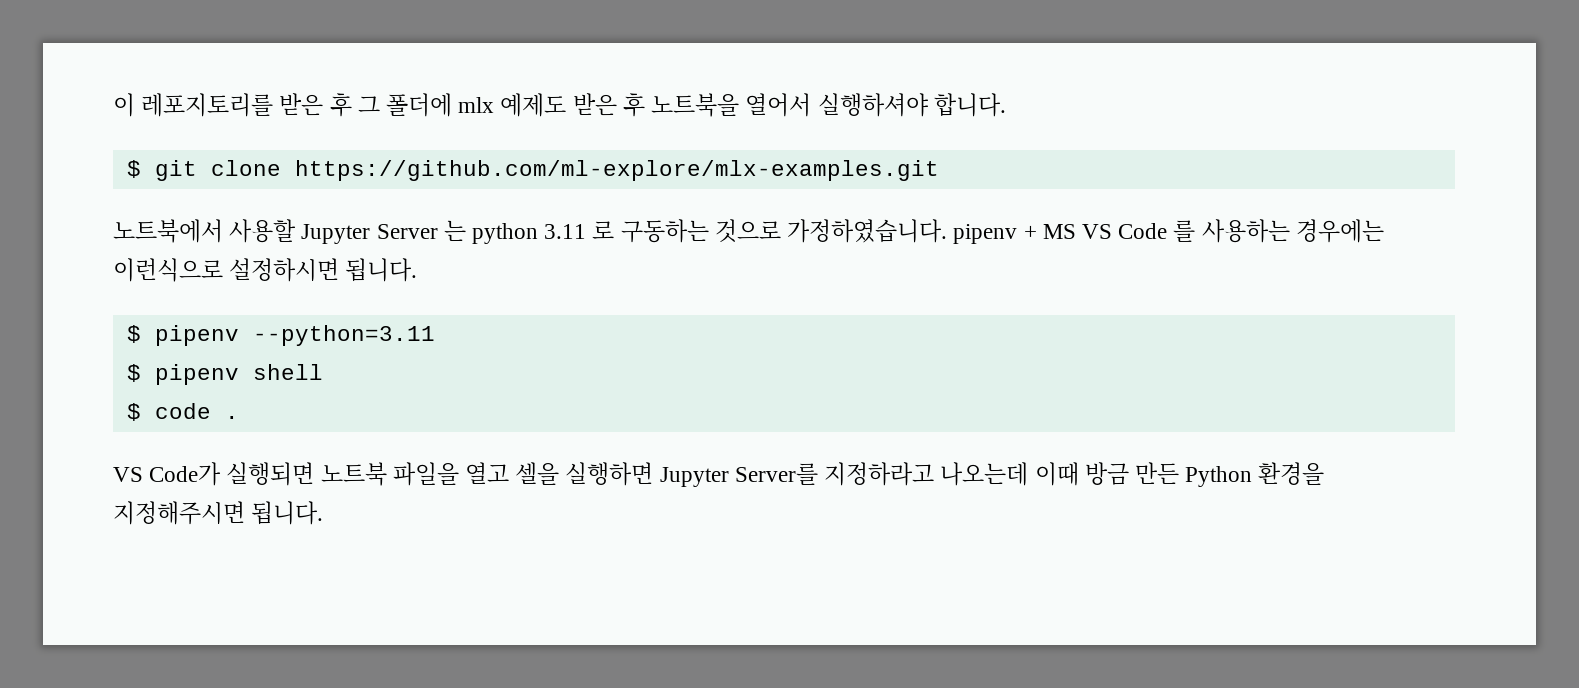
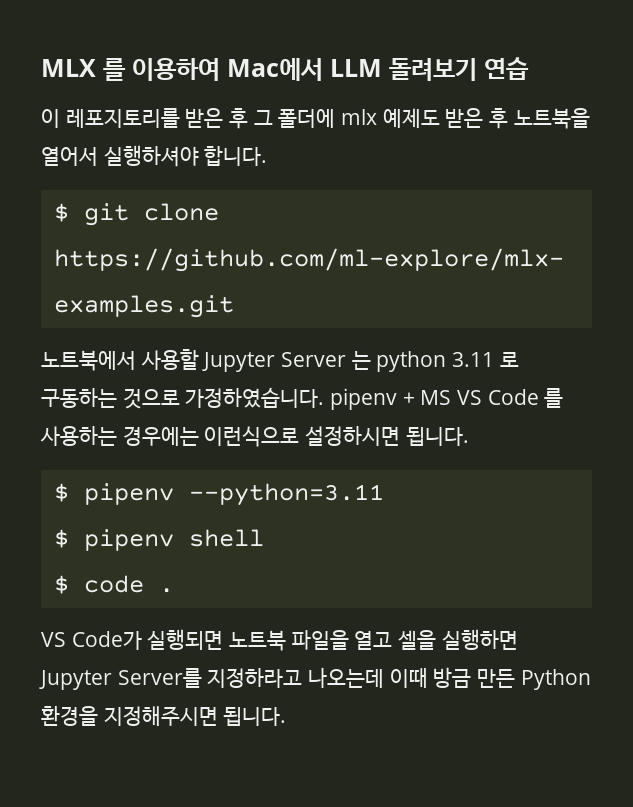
+ MLX 를 이용하여 Mac에서 LLM 돌려보기 연습

